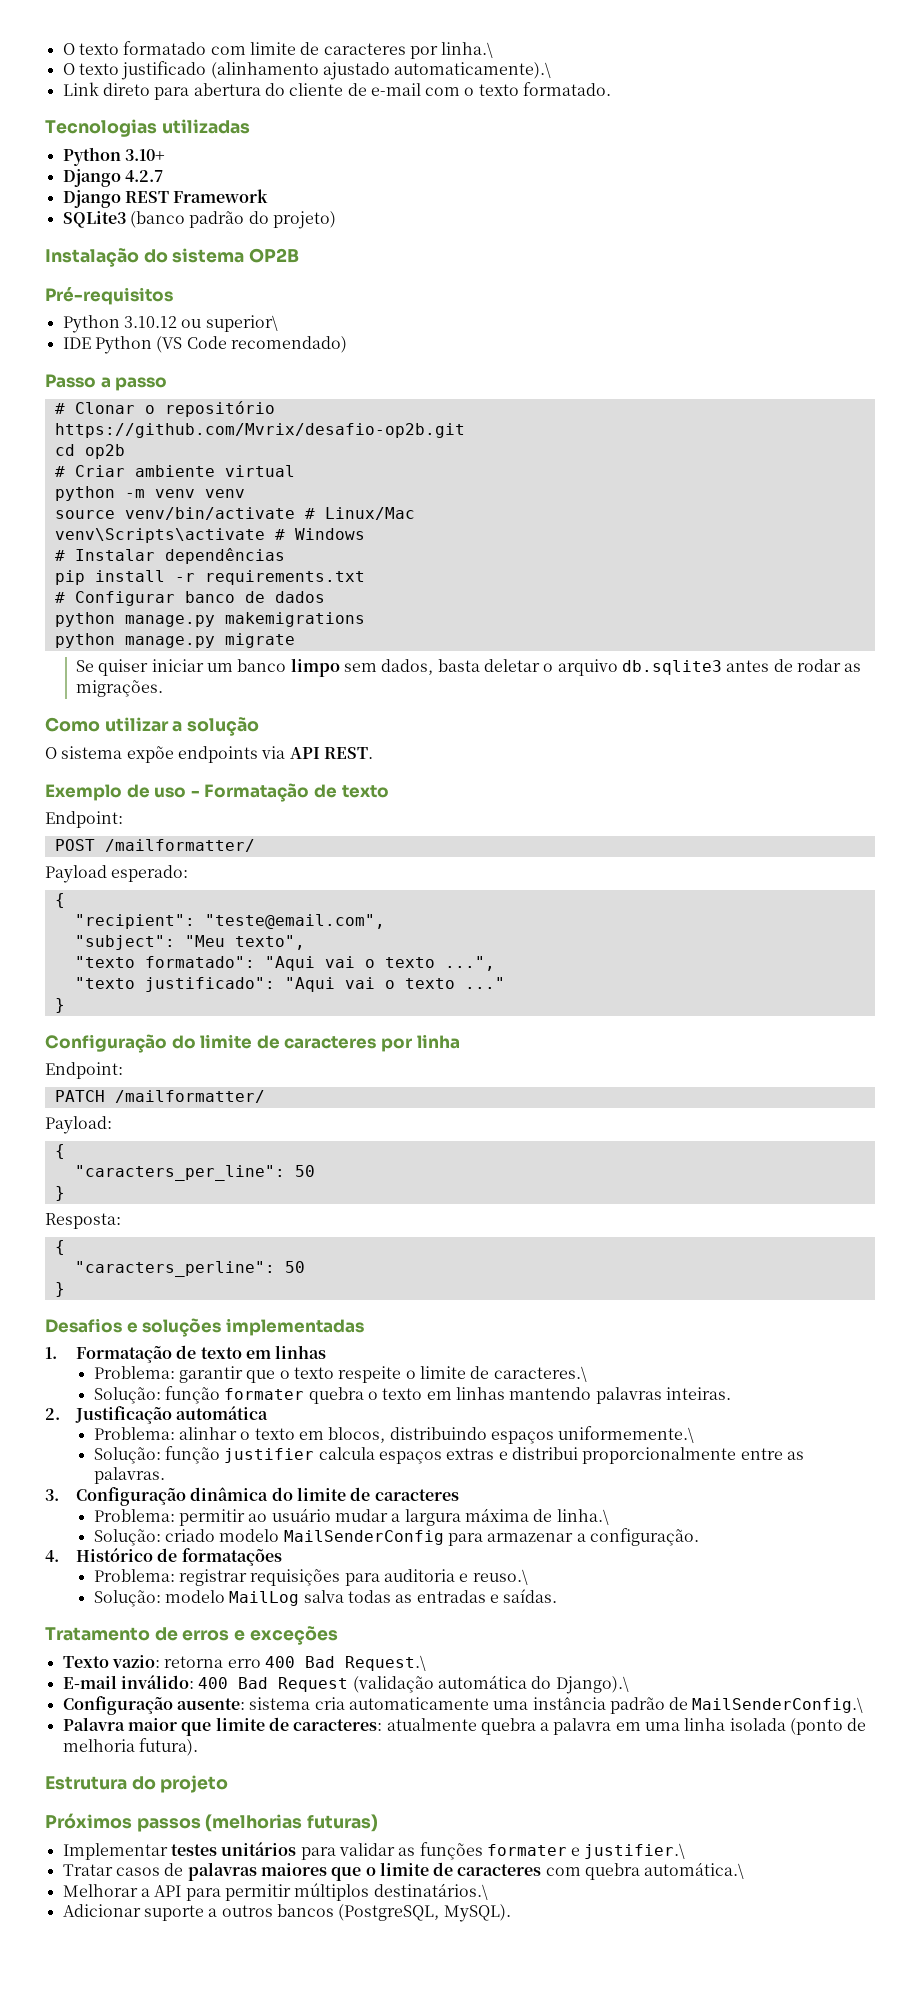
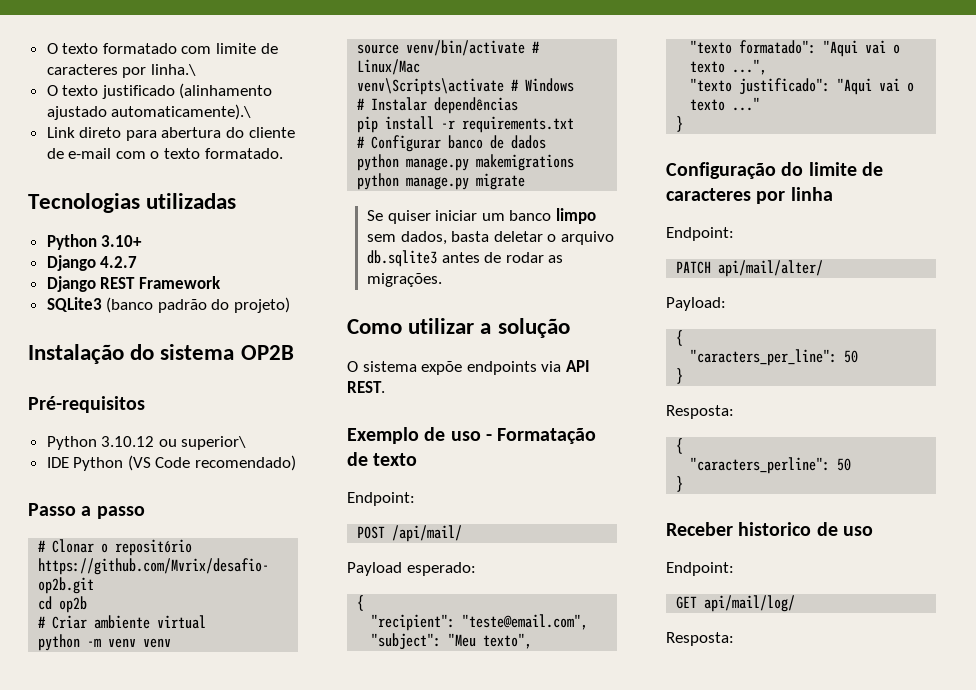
- POST /mailformatter/
+ POST /api/mail/
- PATCH /mailformatter/
+ PATCH api/mail/alter/
- Desafios e soluções implementadas
- 1. Formatação de texto em linhas
- Problema: garantir que o texto respeite o limite de caracteres.\
- Solução: função formater quebra o texto em linhas mantendo palavras inteiras.
- 2. Justificação automática
- Problema: alinhar o texto em blocos, distribuindo espaços uniformemente.\
- Solução: função justifier calcula espaços extras e distribui proporcionalmente entre as palavras.
- 3. Configuração dinâmica do limite de caracteres
- Problema: permitir ao usuário mudar a largura máxima de linha.\
- Solução: criado modelo MailSenderConfig para armazenar a configuração.
- 4. Histórico de formatações
- Problema: registrar requisições para auditoria e reuso.\
- Solução: modelo MailLog salva todas as entradas e saídas.
- Tratamento de erros e exceções
- Texto vazio: retorna erro 400 Bad Request.\
- E-mail inválido: 400 Bad Request (validação automática do Django).\
- Configuração ausente: sistema cria automaticamente uma instância padrão de MailSenderConfig.\
- Palavra maior que limite de caracteres: atualmente quebra a palavra em uma linha isolada (ponto de melhoria futura).
- Estrutura do projeto
- Próximos passos (melhorias futuras)
- Implementar testes unitários para validar as funções formater e justifier.\
- Tratar casos de palavras maiores que o limite de caracteres com quebra automática.\
- Melhorar a API para permitir múltiplos destinatários.\
- Adicionar suporte a outros bancos (PostgreSQL, MySQL).
+ Receber historico de uso
+ Endpoint:
+ GET api/mail/log/
+ Resposta:

